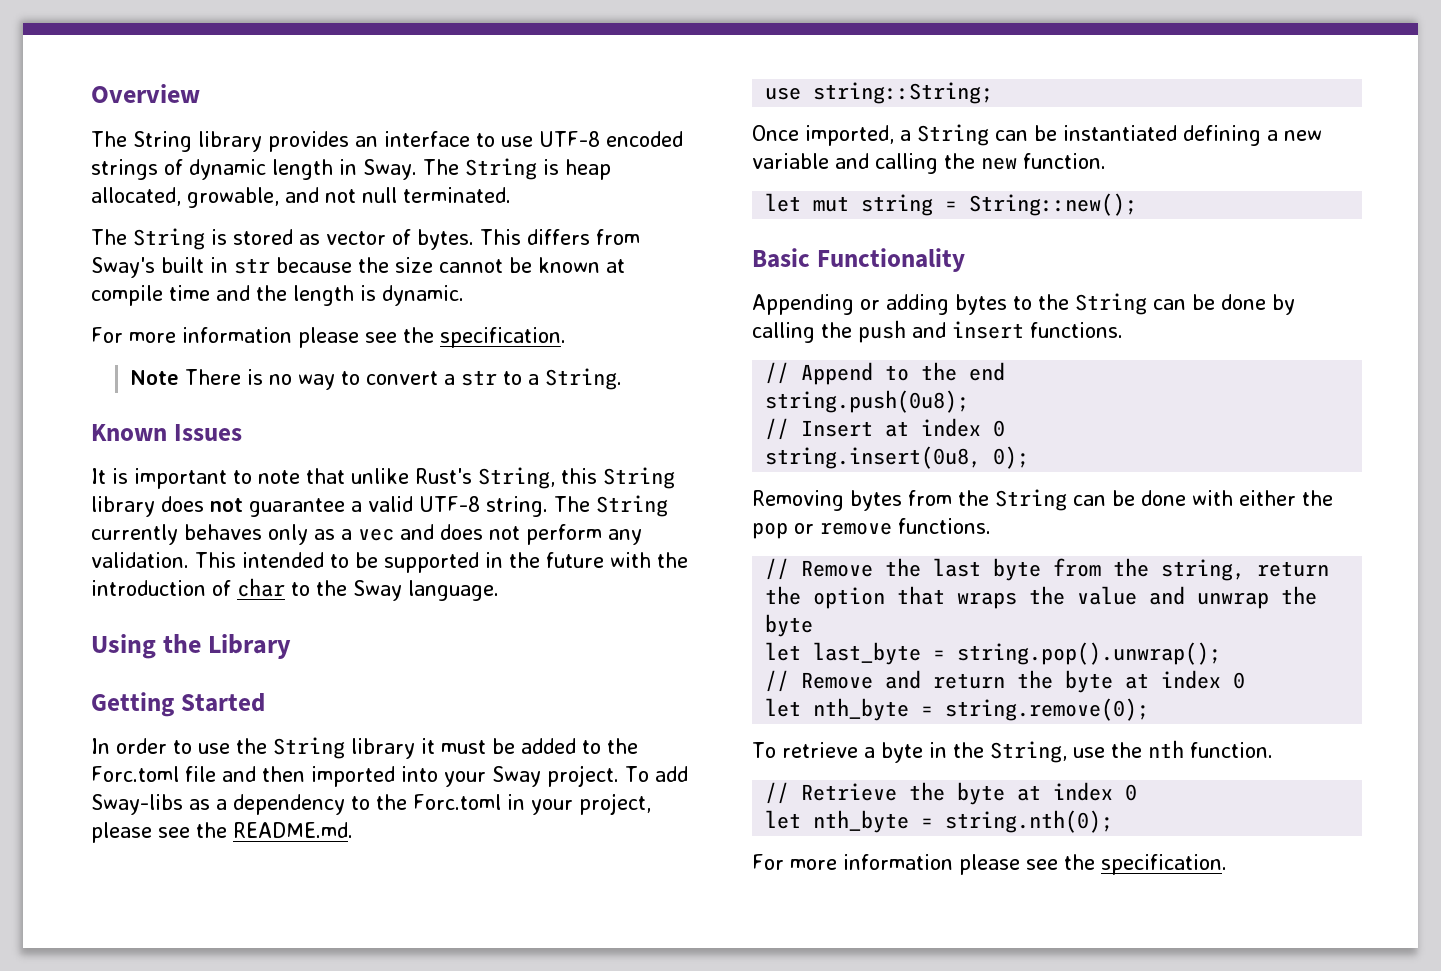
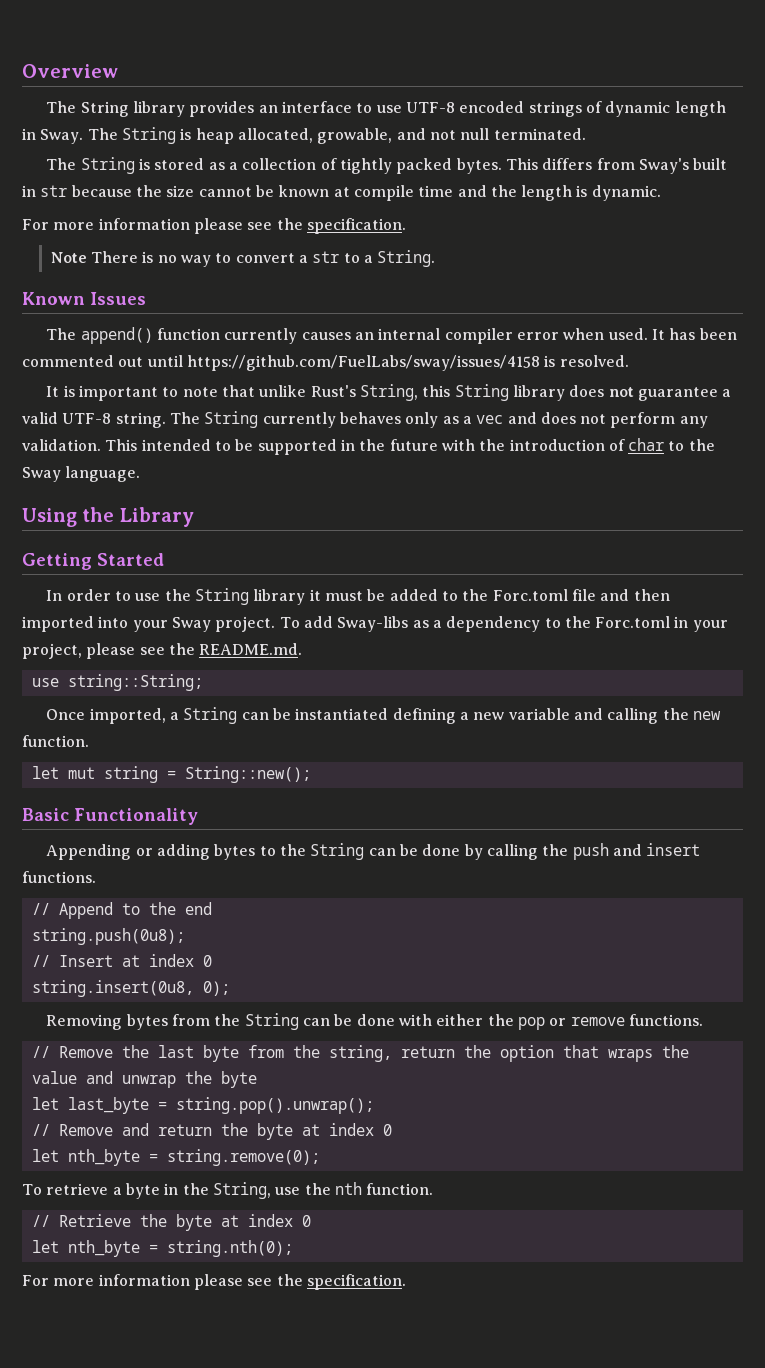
- The String is stored as vector of bytes.
+ The String is stored as a collection of tightly packed bytes.
+ The append() function currently causes an internal compiler error when used. It has been commented out until https://github.com/FuelLabs/sway/issues/4158 is resolved.

